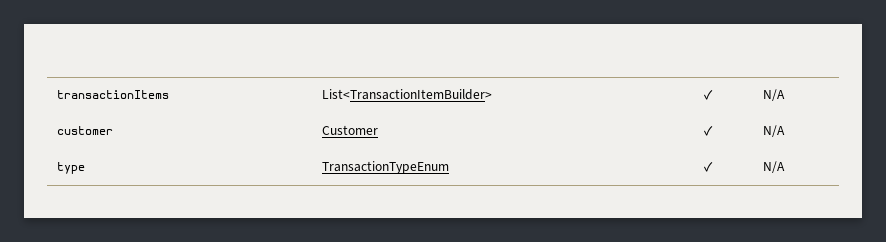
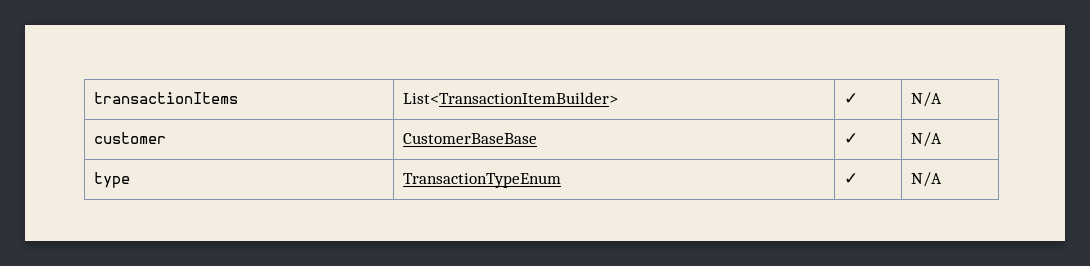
- customer | Customer | ✓ | N/A
+ customer | CustomerBaseBase | ✓ | N/A

